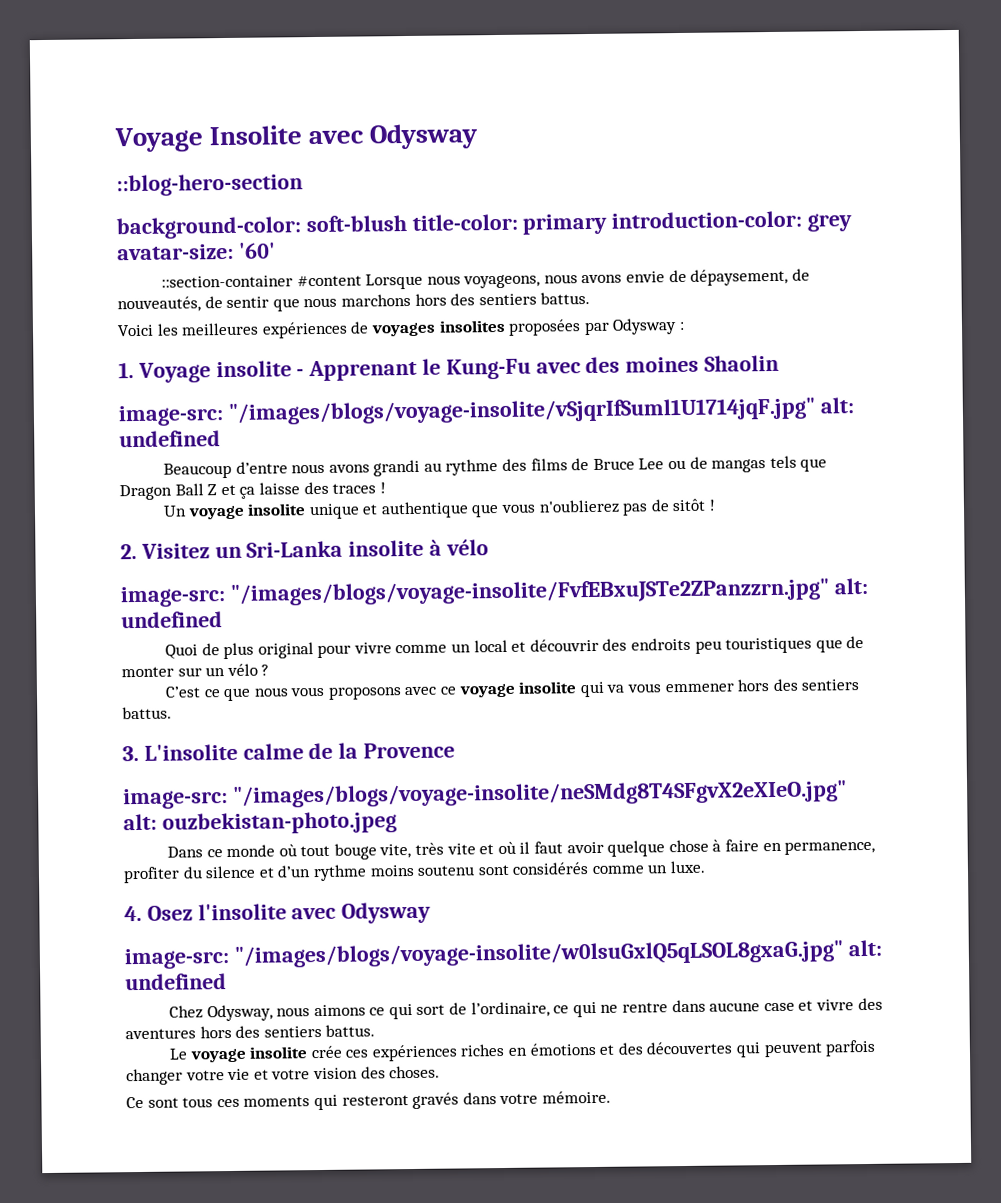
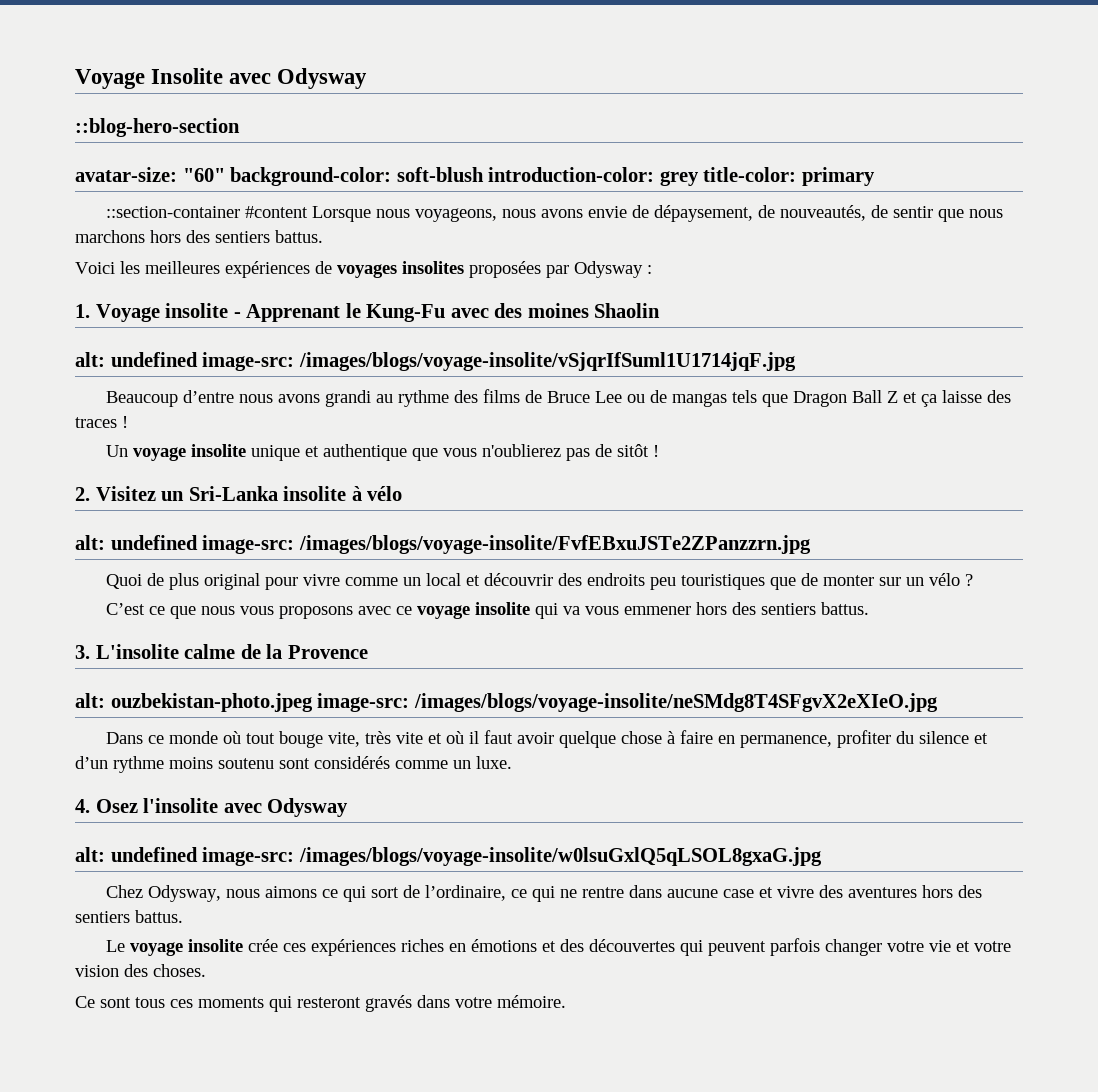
- background-color: soft-blush title-color: primary introduction-color: grey avatar-size: '60'
+ avatar-size: "60" background-color: soft-blush introduction-color: grey title-color: primary
- image-src: "/images/blogs/voyage-insolite/vSjqrIfSuml1U1714jqF.jpg" alt: undefined
+ alt: undefined image-src: /images/blogs/voyage-insolite/vSjqrIfSuml1U1714jqF.jpg
- image-src: "/images/blogs/voyage-insolite/FvfEBxuJSTe2ZPanzzrn.jpg" alt: undefined
+ alt: undefined image-src: /images/blogs/voyage-insolite/FvfEBxuJSTe2ZPanzzrn.jpg
- image-src: "/images/blogs/voyage-insolite/neSMdg8T4SFgvX2eXIeO.jpg" alt: ouzbekistan-photo.jpeg
+ alt: ouzbekistan-photo.jpeg image-src: /images/blogs/voyage-insolite/neSMdg8T4SFgvX2eXIeO.jpg
- image-src: "/images/blogs/voyage-insolite/w0lsuGxlQ5qLSOL8gxaG.jpg" alt: undefined
+ alt: undefined image-src: /images/blogs/voyage-insolite/w0lsuGxlQ5qLSOL8gxaG.jpg

